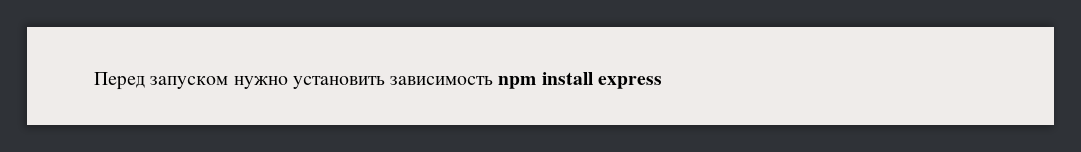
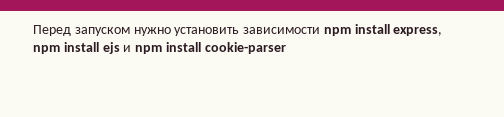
- Перед запуском нужно установить зависимость npm install express
+ Перед запуском нужно установить зависимости npm install express, npm install ejs и npm install cookie-parser

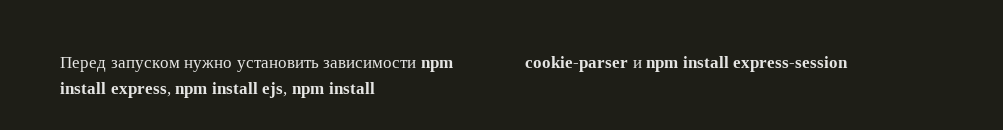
- Перед запуском нужно установить зависимости npm install express, npm install ejs и npm install cookie-parser
+ Перед запуском нужно установить зависимости npm install express, npm install ejs, npm install cookie-parser и npm install express-session

